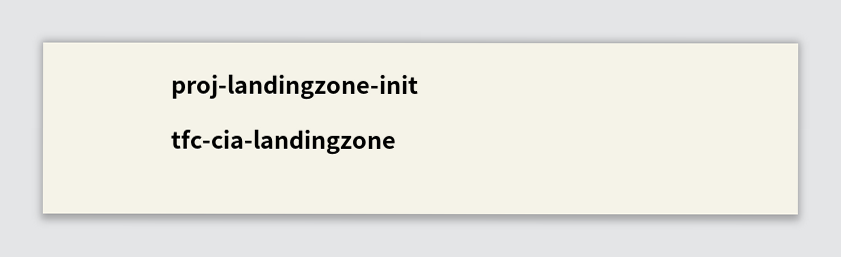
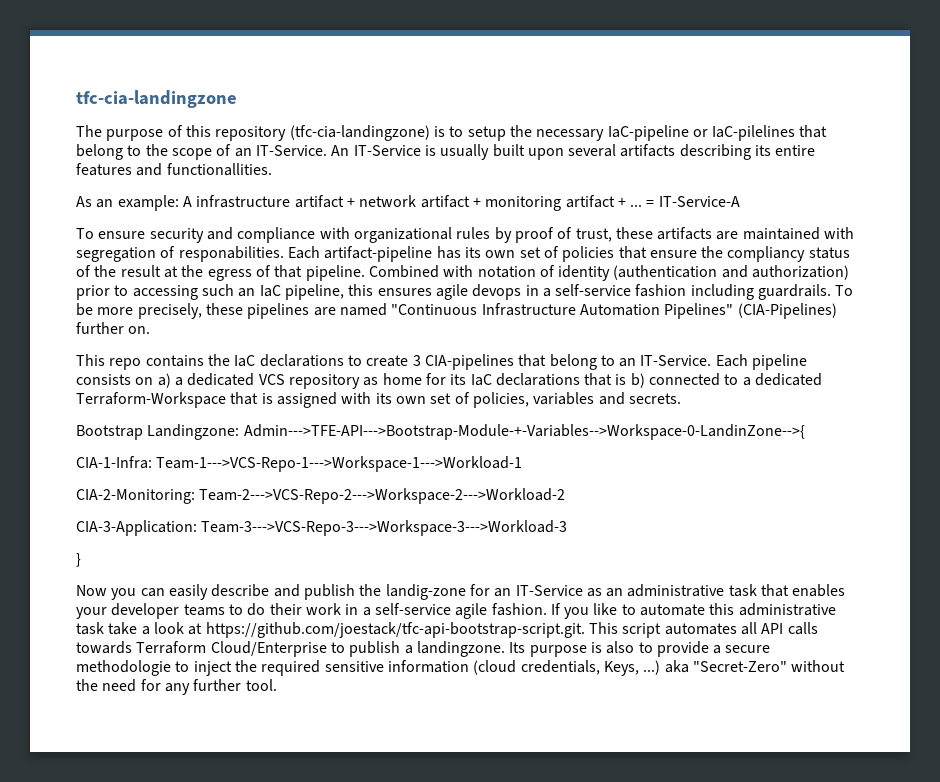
- proj-landingzone-init
  tfc-cia-landingzone
+ The purpose of this repository (tfc-cia-landingzone) is to setup the necessary IaC-pipeline or IaC-pilelines that belong to the scope of an IT-Service. An IT-Service is usually built upon several artifacts describing its entire features and functionallities.
+ As an example: A infrastructure artifact + network artifact + monitoring artifact + ... = IT-Service-A
+ To ensure security and compliance with organizational rules by proof of trust, these artifacts are maintained with segregation of responabilities. Each artifact-pipeline has its own set of policies that ensure the compliancy status of the result at the egress of that pipeline. Combined with notation of identity (authentication and authorization) prior to accessing such an IaC pipeline, this ensures agile devops in a self-service fashion including guardrails. To be more precisely, these pipelines are named "Continuous Infrastructure Automation Pipelines" (CIA-Pipelines) further on.
+ This repo contains the IaC declarations to create 3 CIA-pipelines that belong to an IT-Service. Each pipeline consists on a) a dedicated VCS repository as home for its IaC declarations that is b) connected to a dedicated Terraform-Workspace that is assigned with its own set of policies, variables and secrets.
+ Bootstrap Landingzone: Admin--->TFE-API--->Bootstrap-Module-+-Variables-->Workspace-0-LandinZone-->{
+ CIA-1-Infra: Team-1--->VCS-Repo-1--->Workspace-1--->Workload-1
+ CIA-2-Monitoring: Team-2--->VCS-Repo-2--->Workspace-2--->Workload-2
+ CIA-3-Application: Team-3--->VCS-Repo-3--->Workspace-3--->Workload-3
+ }
+ Now you can easily describe and publish the landig-zone for an IT-Service as an administrative task that enables your developer teams to do their work in a self-service agile fashion. If you like to automate this administrative task take a look at https://github.com/joestack/tfc-api-bootstrap-script.git. This script automates all API calls towards Terraform Cloud/Enterprise to publish a landingzone. Its purpose is also to provide a secure methodologie to inject the required sensitive information (cloud credentials, Keys, ...) aka "Secret-Zero" without the need for any further tool.

